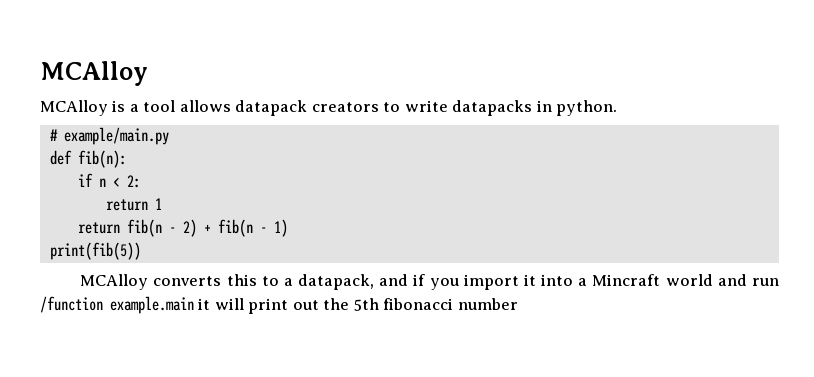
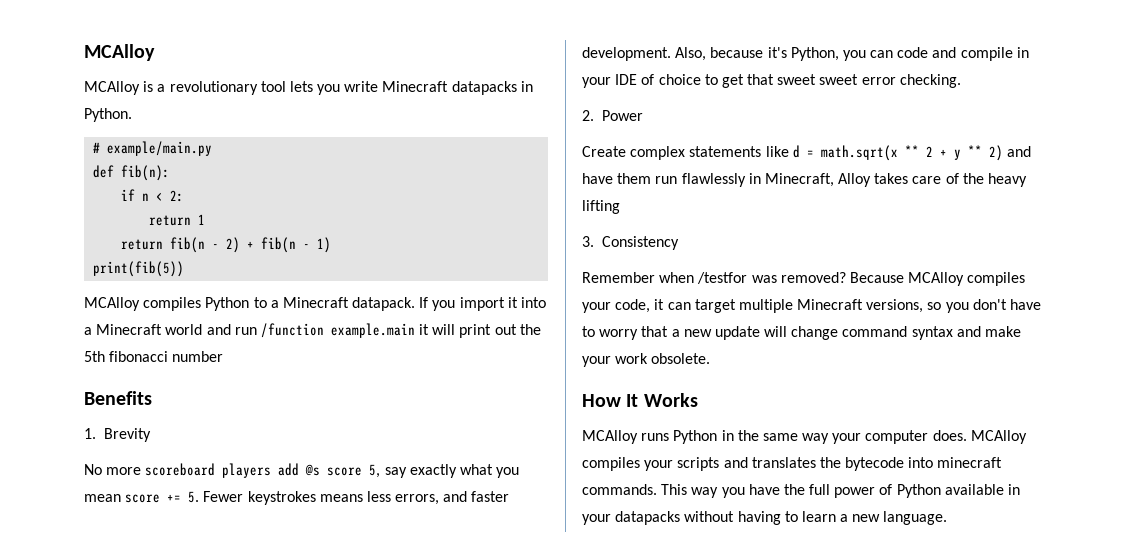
- MCAlloy is a tool allows datapack creators to write datapacks in python.
+ MCAlloy is a revolutionary tool lets you write Minecraft datapacks in Python.
- MCAlloy converts this to a datapack, and if you import it into a Mincraft world and run /function example.main it will print out the 5th fibonacci number
+ MCAlloy compiles Python to a Minecraft datapack. If you import it into a Minecraft world and run /function example.main it will print out the 5th fibonacci number
+ Benefits
+ 1. Brevity
+ No more scoreboard players add @s score 5, say exactly what you mean score += 5. Fewer keystrokes means less errors, and faster development. Also, because it's Python, you can code and compile in your IDE of choice to get that sweet sweet error checking.
+ 2. Power
+ Create complex statements like d = math.sqrt(x ** 2 + y ** 2) and have them run flawlessly in Minecraft, Alloy takes care of the heavy lifting
+ 3. Consistency
+ Remember when /testfor was removed? Because MCAlloy compiles your code, it can target multiple Minecraft versions, so you don't have to worry that a new update will change command syntax and make your work obsolete.
+ How It Works
+ MCAlloy runs Python in the same way your computer does. MCAlloy compiles your scripts and translates the bytecode into minecraft commands. This way you have the full power of Python available in your datapacks without having to learn a new language.

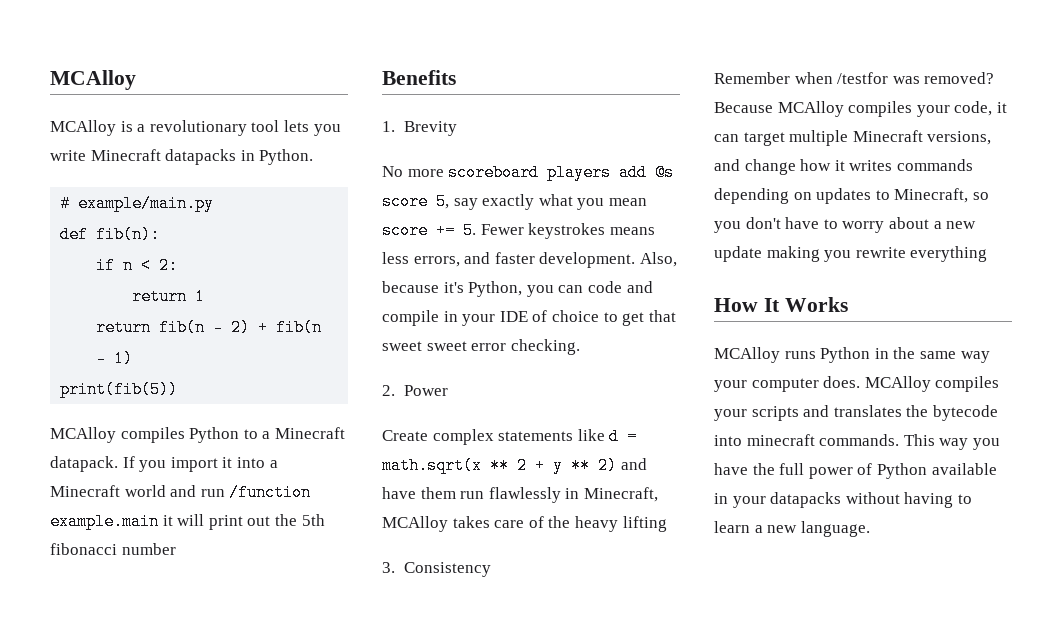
- Create complex statements like d = math.sqrt(x ** 2 + y ** 2) and have them run flawlessly in Minecraft, Alloy takes care of the heavy lifting
+ Create complex statements like d = math.sqrt(x ** 2 + y ** 2) and have them run flawlessly in Minecraft, MCAlloy takes care of the heavy lifting
- Because MCAlloy compiles your code, it can target multiple Minecraft versions, so you don't have to worry that a new update will change command syntax and make your work obsolete.
+ Because MCAlloy compiles your code, it can target multiple Minecraft versions, and change how it writes commands depending on updates to Minecraft, so you don't have to worry about a new update making you rewrite everything

